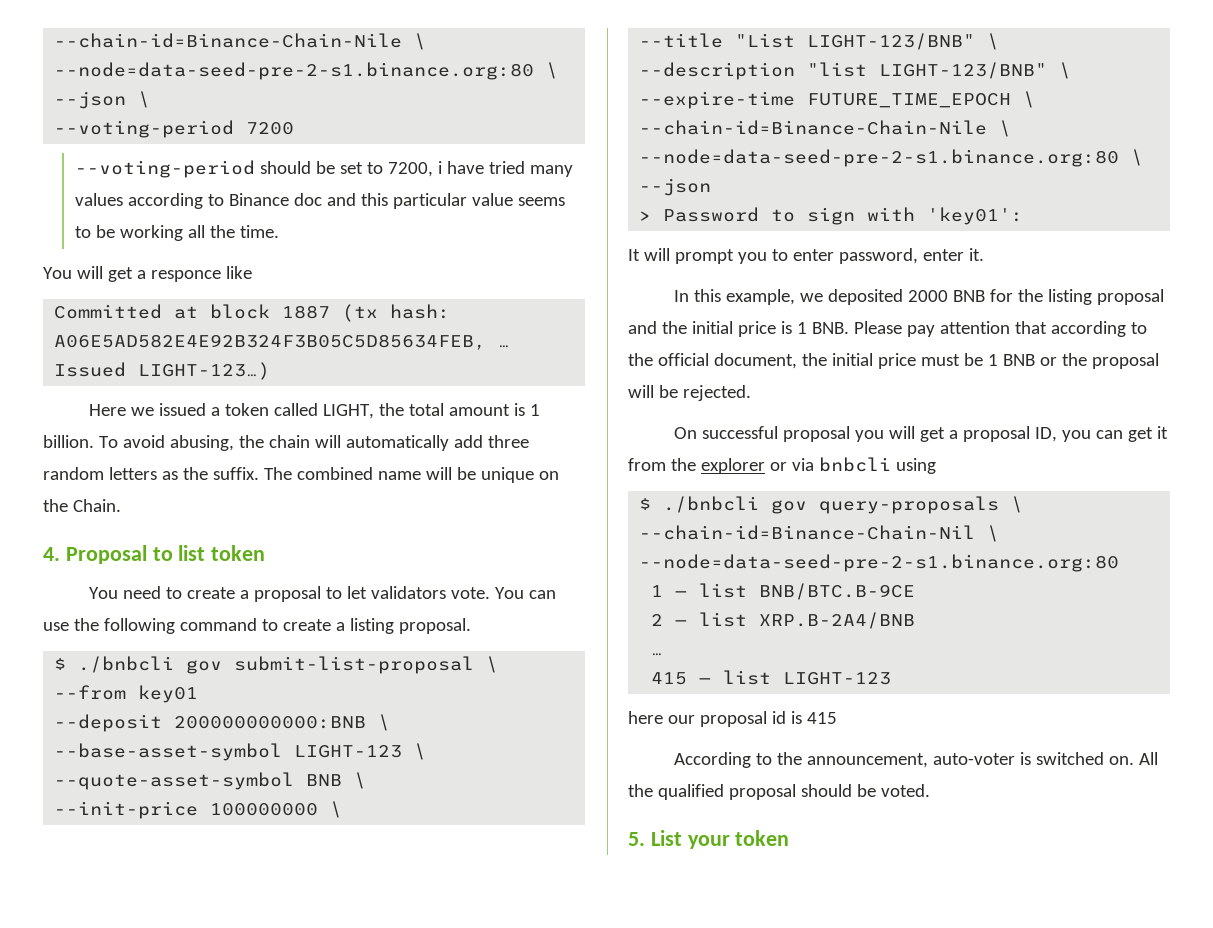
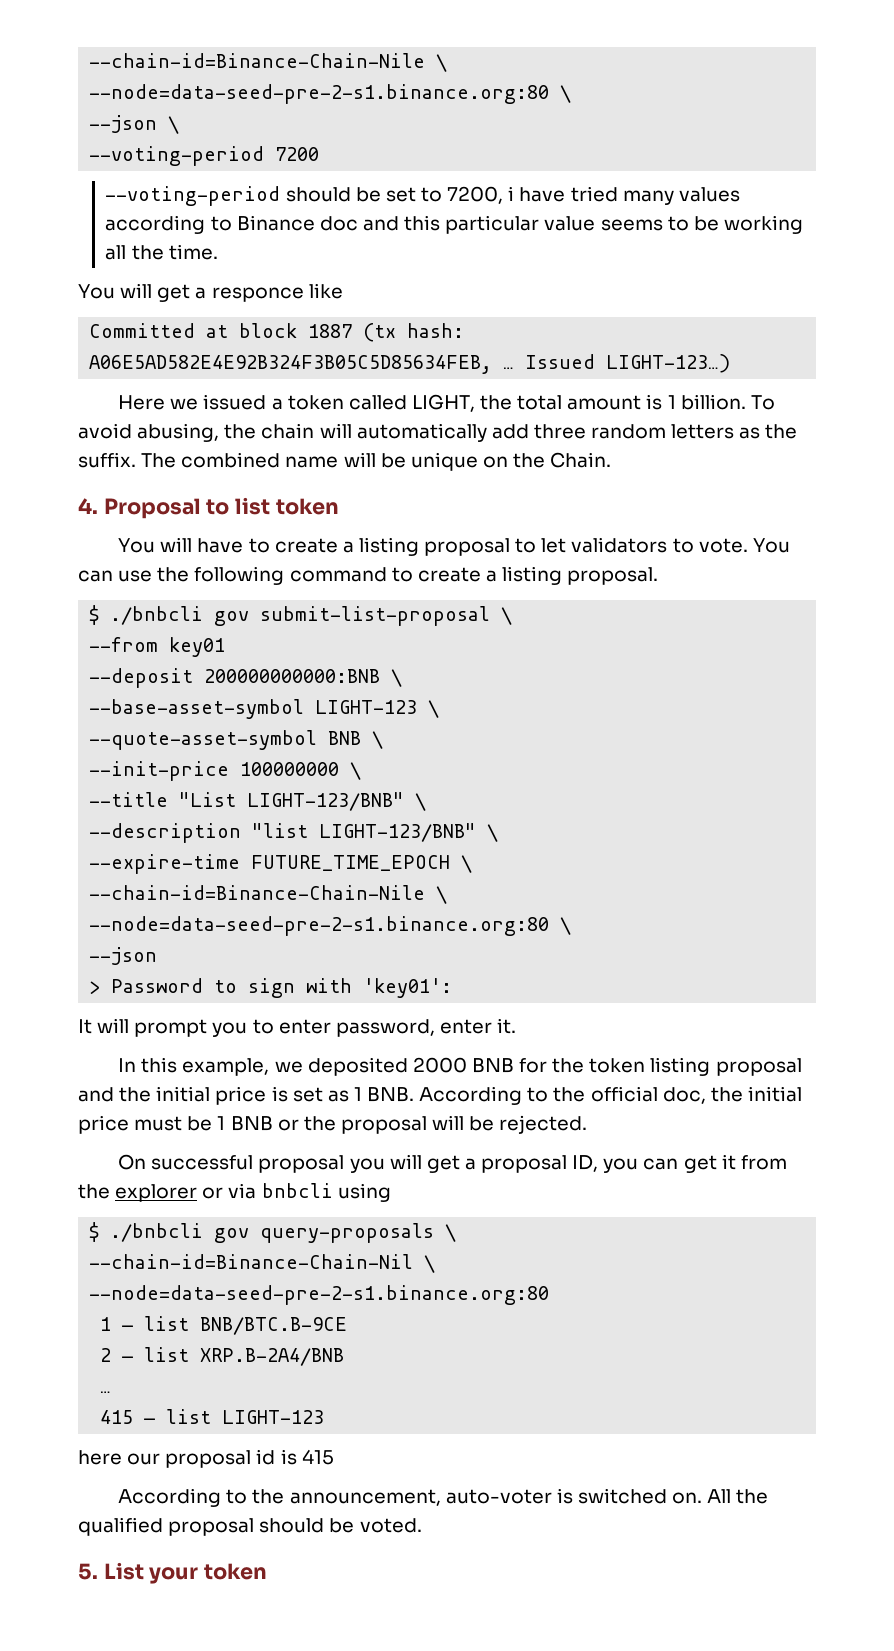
- You need to create a proposal to let validators vote.
+ You will have to create a listing proposal to let validators to vote.
- In this example, we deposited 2000 BNB for the listing proposal and the initial price is 1 BNB. Please pay attention that according to the official document, the initial price must be 1 BNB or the proposal will be rejected.
+ In this example, we deposited 2000 BNB for the token listing proposal and the initial price is set as 1 BNB. According to the official doc, the initial price must be 1 BNB or the proposal will be rejected.

